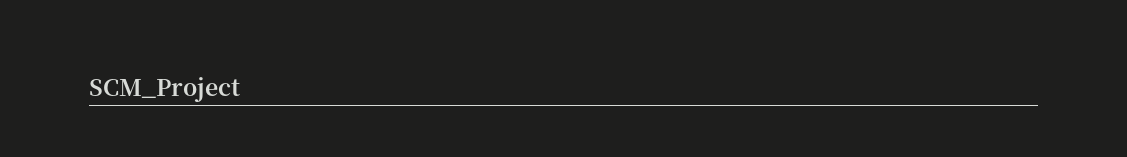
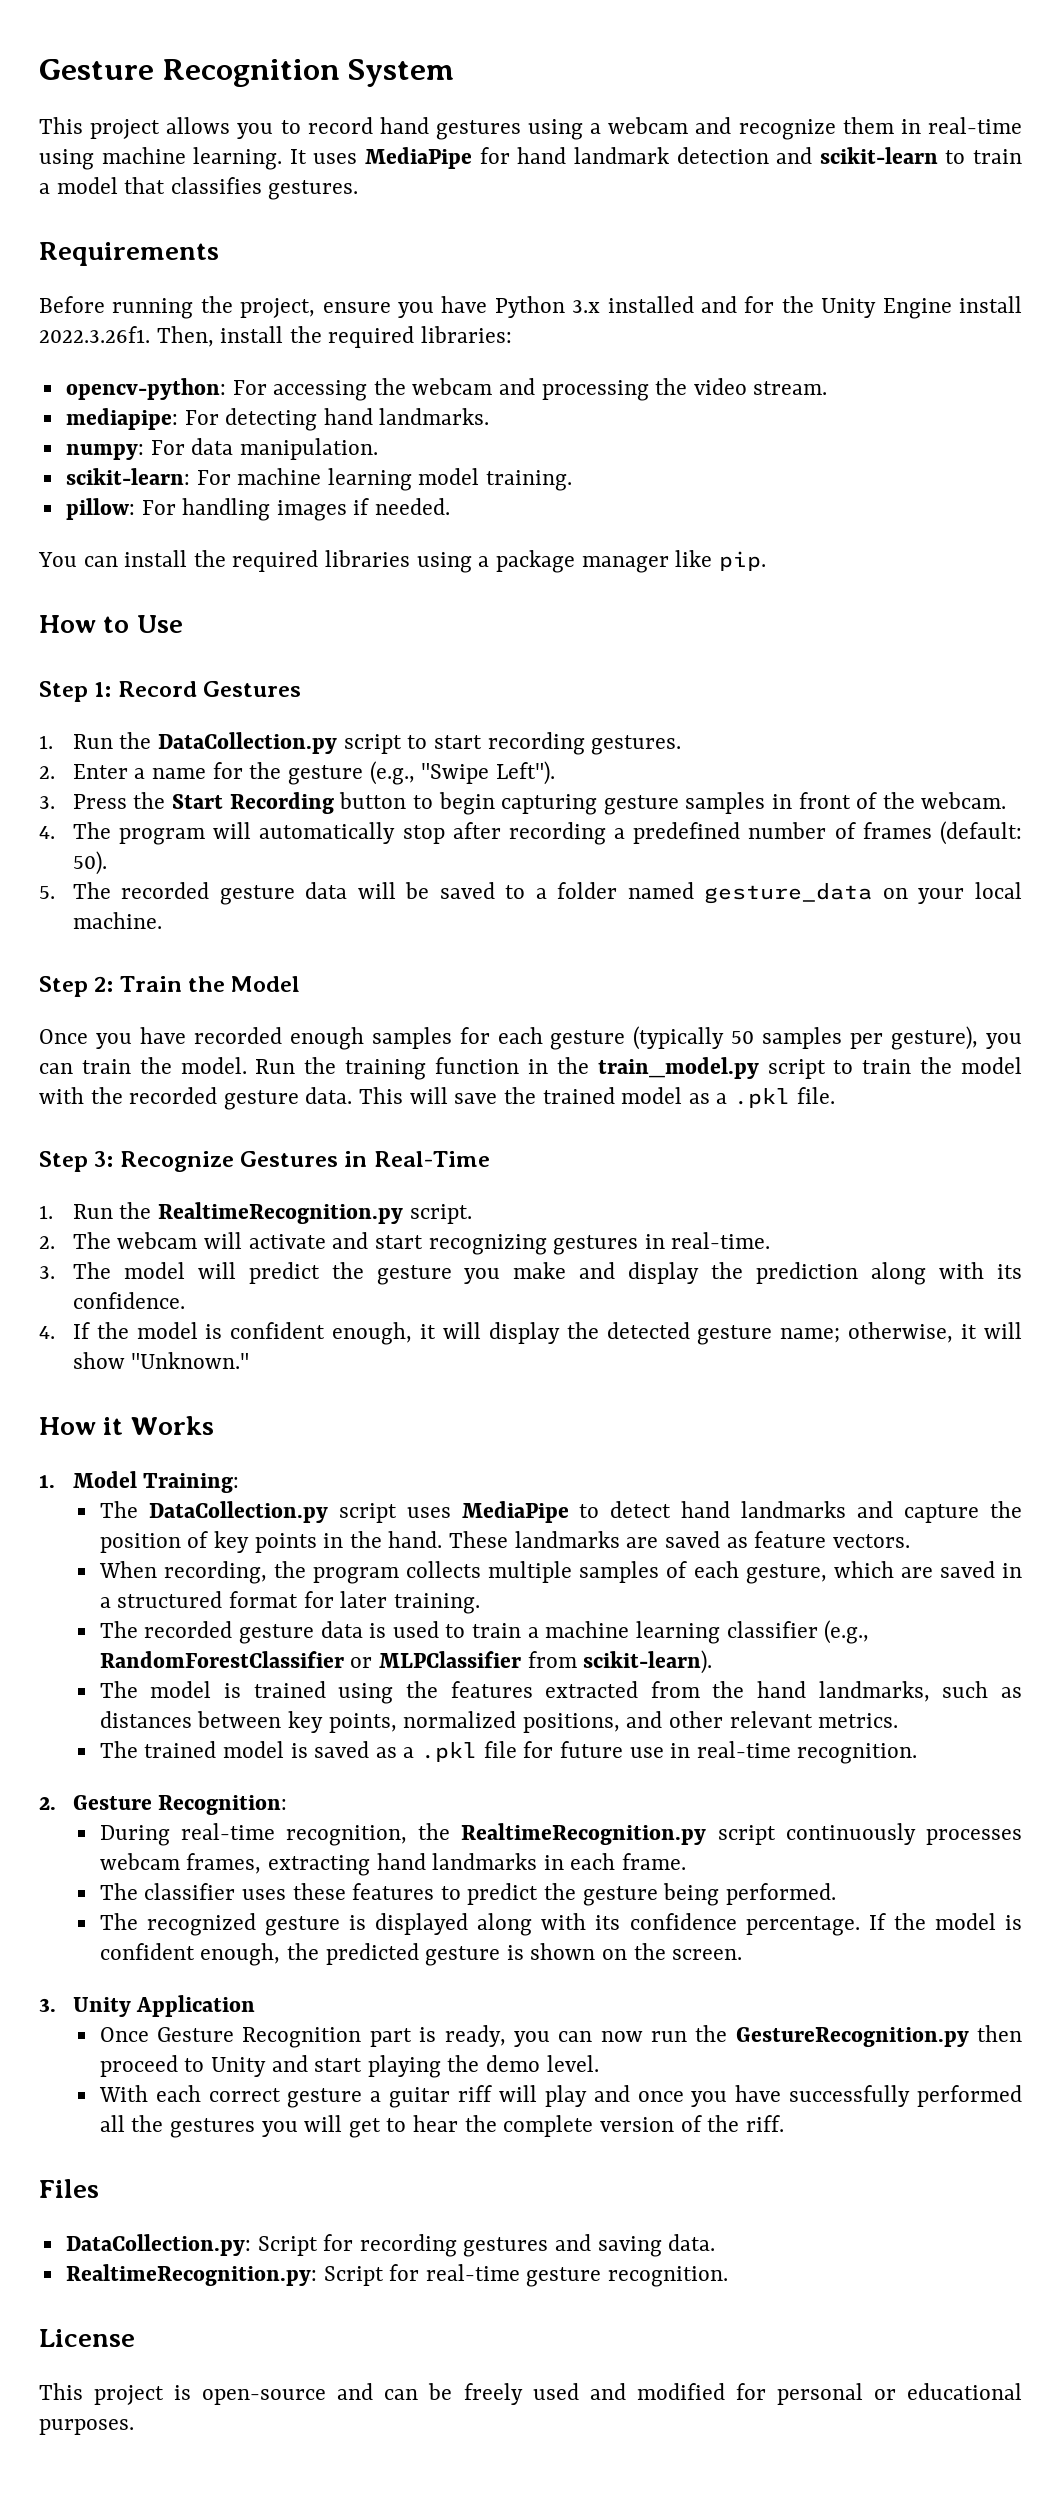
- SCM_Project
+ Gesture Recognition System
+ This project allows you to record hand gestures using a webcam and recognize them in real-time using machine learning. It uses MediaPipe for hand landmark detection and scikit-learn to train a model that classifies gestures.
+ Requirements
+ Before running the project, ensure you have Python 3.x installed and for the Unity Engine install 2022.3.26f1. Then, install the required libraries:
+ opencv-python: For accessing the webcam and processing the video stream.
+ mediapipe: For detecting hand landmarks.
+ numpy: For data manipulation.
+ scikit-learn: For machine learning model training.
+ pillow: For handling images if needed.
+ You can install the required libraries using a package manager like pip.
+ How to Use
+ Step 1: Record Gestures
+ 1. Run the DataCollection.py script to start recording gestures.
+ 2. Enter a name for the gesture (e.g., "Swipe Left").
+ 3. Press the Start Recording button to begin capturing gesture samples in front of the webcam.
+ 4. The program will automatically stop after recording a predefined number of frames (default: 50).
+ 5. The recorded gesture data will be saved to a folder named gesture_data on your local machine.
+ Step 2: Train the Model
+ Once you have recorded enough samples for each gesture (typically 50 samples per gesture), you can train the model. Run the training function in the train_model.py script to train the model with the recorded gesture data. This will save the trained model as a .pkl file.
+ Step 3: Recognize Gestures in Real-Time
+ 1. Run the RealtimeRecognition.py script.
+ 2. The webcam will activate and start recognizing gestures in real-time.
+ 3. The model will predict the gesture you make and display the prediction along with its confidence.
+ 4. If the model is confident enough, it will display the detected gesture name; otherwise, it will show "Unknown."
+ How it Works
+ 1. Model Training:
+ The DataCollection.py script uses MediaPipe to detect hand landmarks and capture the position of key points in the hand. These landmarks are saved as feature vectors.
+ When recording, the program collects multiple samples of each gesture, which are saved in a structured format for later training.
+ The recorded gesture data is used to train a machine learning classifier (e.g., RandomForestClassifier or MLPClassifier from scikit-learn).
+ The model is trained using the features extracted from the hand landmarks, such as distances between key points, normalized positions, and other relevant metrics.
+ The trained model is saved as a .pkl file for future use in real-time recognition.
+ 2. Gesture Recognition:
+ During real-time recognition, the RealtimeRecognition.py script continuously processes webcam frames, extracting hand landmarks in each frame.
+ The classifier uses these features to predict the gesture being performed.
+ The recognized gesture is displayed along with its confidence percentage. If the model is confident enough, the predicted gesture is shown on the screen.
+ 3. Unity Application
+ Once Gesture Recognition part is ready, you can now run the GestureRecognition.py then proceed to Unity and start playing the demo level.
+ With each correct gesture a guitar riff will play and once you have successfully performed all the gestures you will get to hear the complete version of the riff.
+ Files
+ DataCollection.py: Script for recording gestures and saving data.
+ RealtimeRecognition.py: Script for real-time gesture recognition.
+ License
+ This project is open-source and can be freely used and modified for personal or educational purposes.

